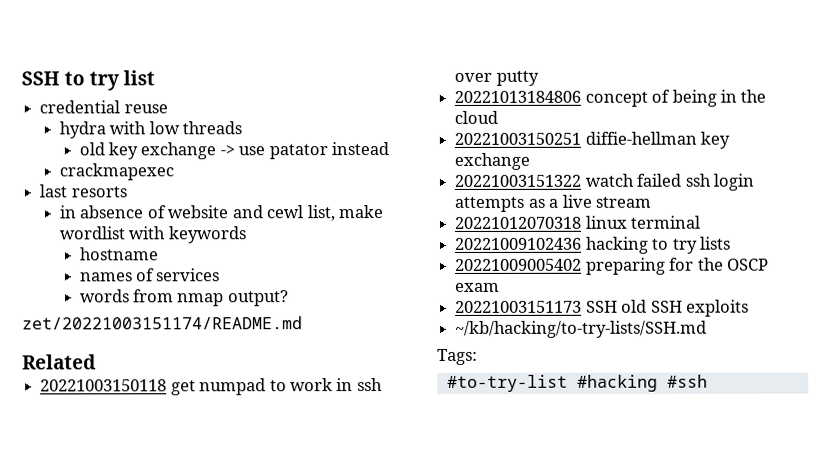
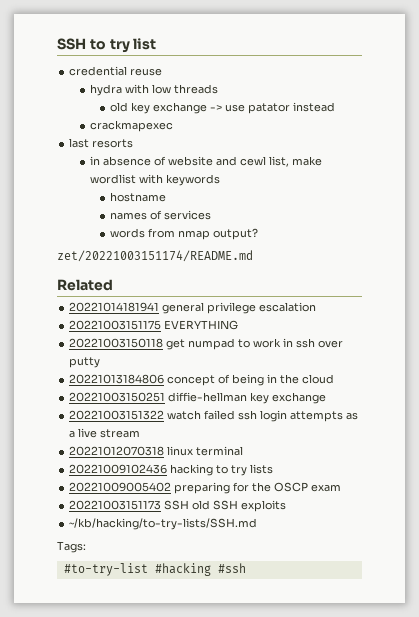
+ 20221014181941 general privilege escalation
+ 20221003151175 EVERYTHING

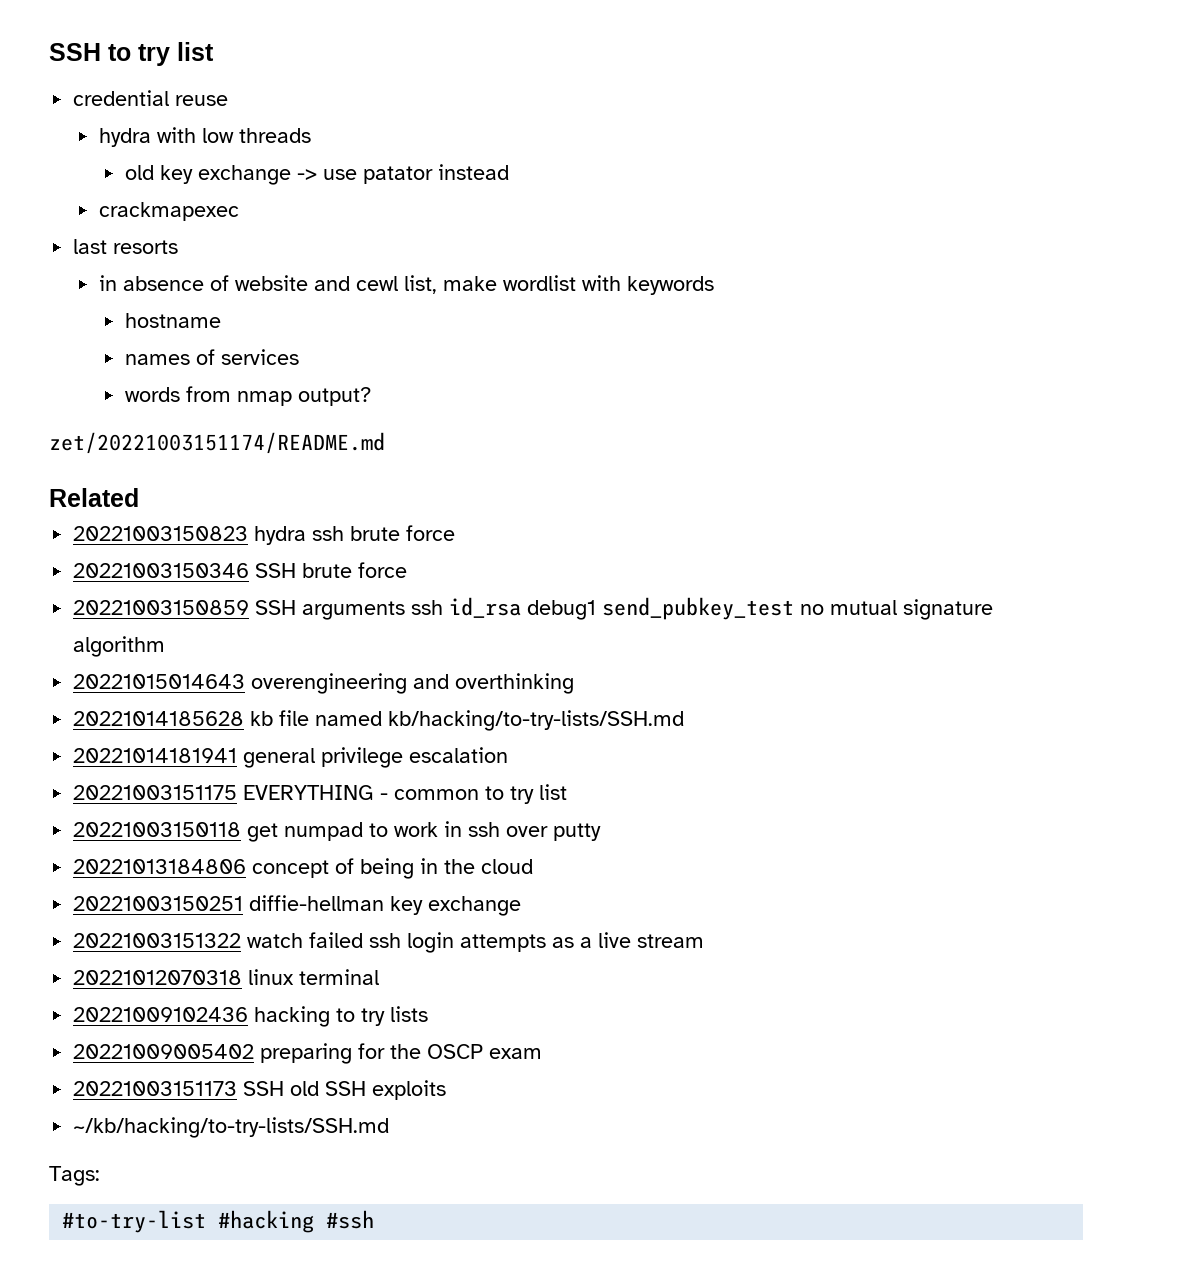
+ 20221003150823 hydra ssh brute force
+ 20221003150346 SSH brute force
+ 20221003150859 SSH arguments ssh id_rsa debug1 send_pubkey_test no mutual signature algorithm
+ 20221015014643 overengineering and overthinking
+ 20221014185628 kb file named kb/hacking/to-try-lists/SSH.md
- 20221003151175 EVERYTHING
+ 20221003151175 EVERYTHING - common to try list

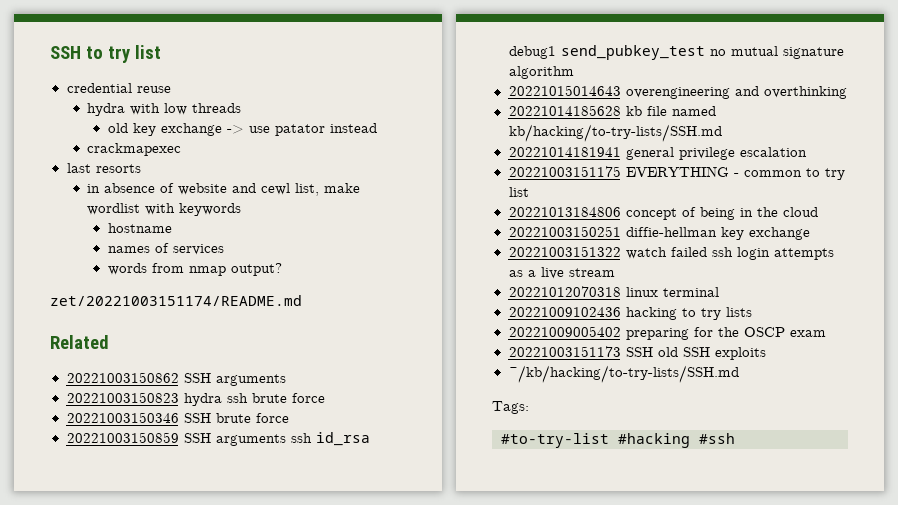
+ 20221003150862 SSH arguments
- 20221003150118 get numpad to work in ssh over putty

